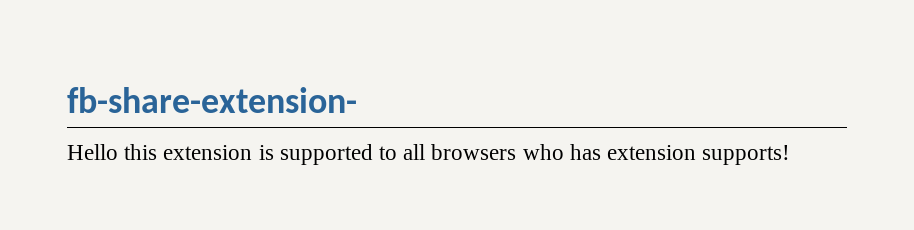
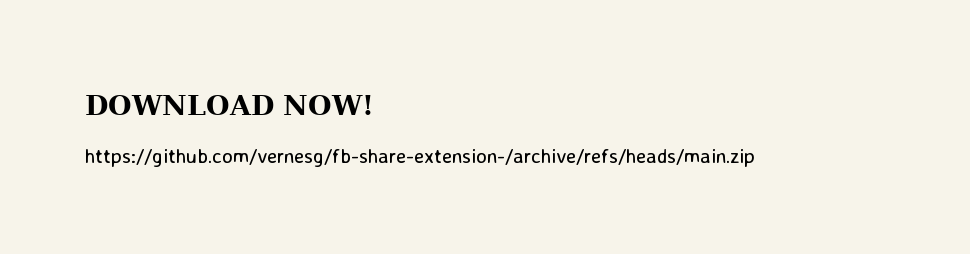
- fb-share-extension-
- Hello this extension is supported to all browsers who has extension supports!
+ DOWNLOAD NOW!
+ https://github.com/vernesg/fb-share-extension-/archive/refs/heads/main.zip

